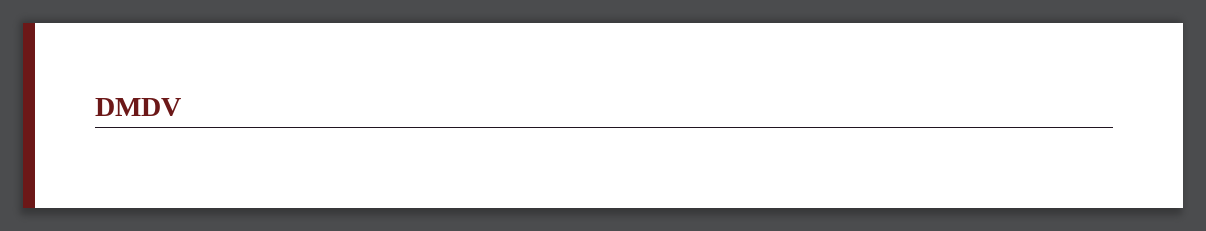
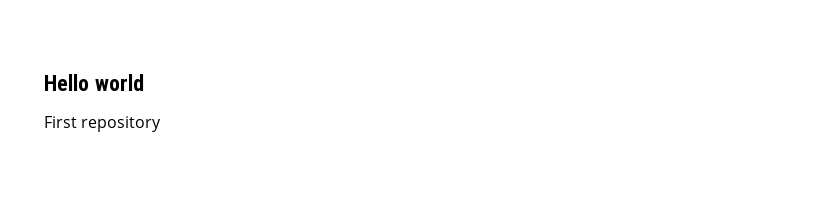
- DMDV
+ Hello world
+ First repository

